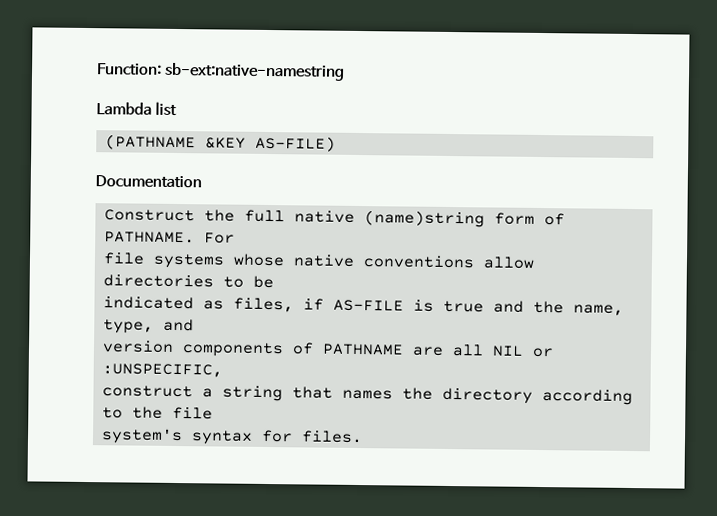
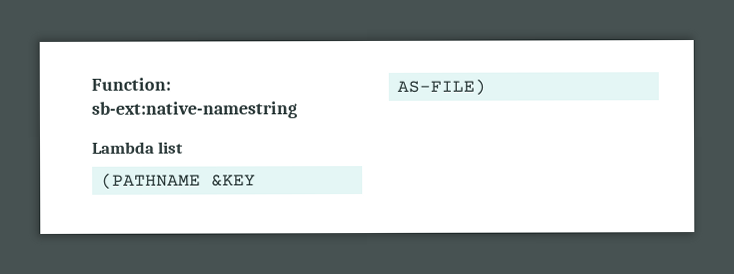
- Documentation
- Construct the full native (name)string form of PATHNAME. For
- file systems whose native conventions allow directories to be
- indicated as files, if AS-FILE is true and the name, type, and
- version components of PATHNAME are all NIL or :UNSPECIFIC,
- construct a string that names the directory according to the file
- system's syntax for files.

